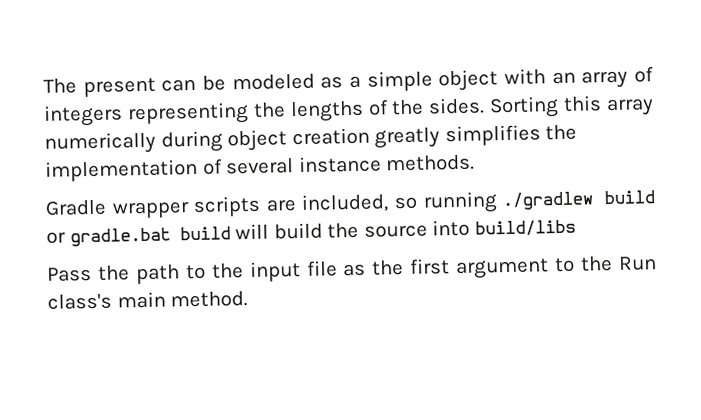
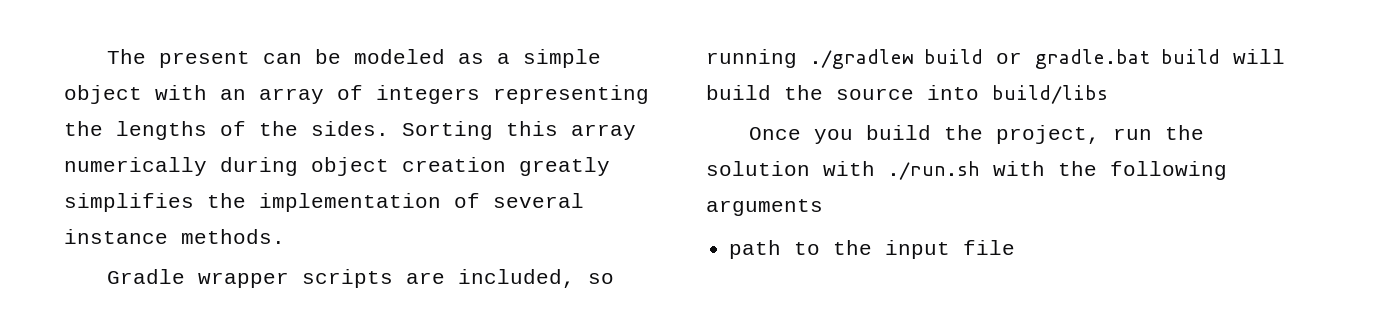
- Pass the path to the input file as the first argument to the Run class's main method.
+ Once you build the project, run the solution with ./run.sh with the following arguments
+ path to the input file

